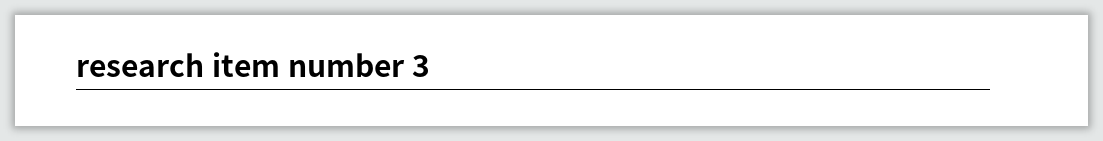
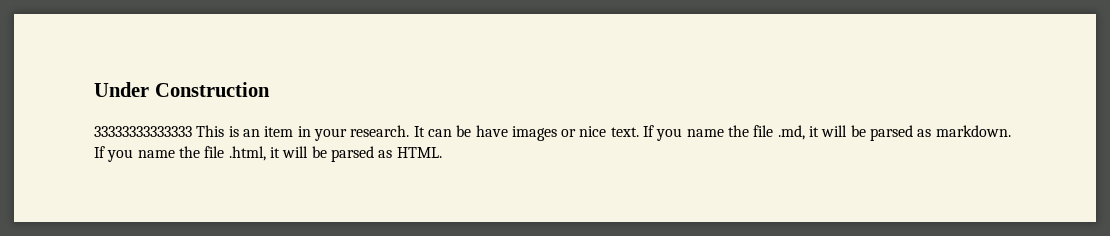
- research item number 3
+ Under Construction
+ 33333333333333 This is an item in your research. It can be have images or nice text. If you name the file .md, it will be parsed as markdown. If you name the file .html, it will be parsed as HTML.

